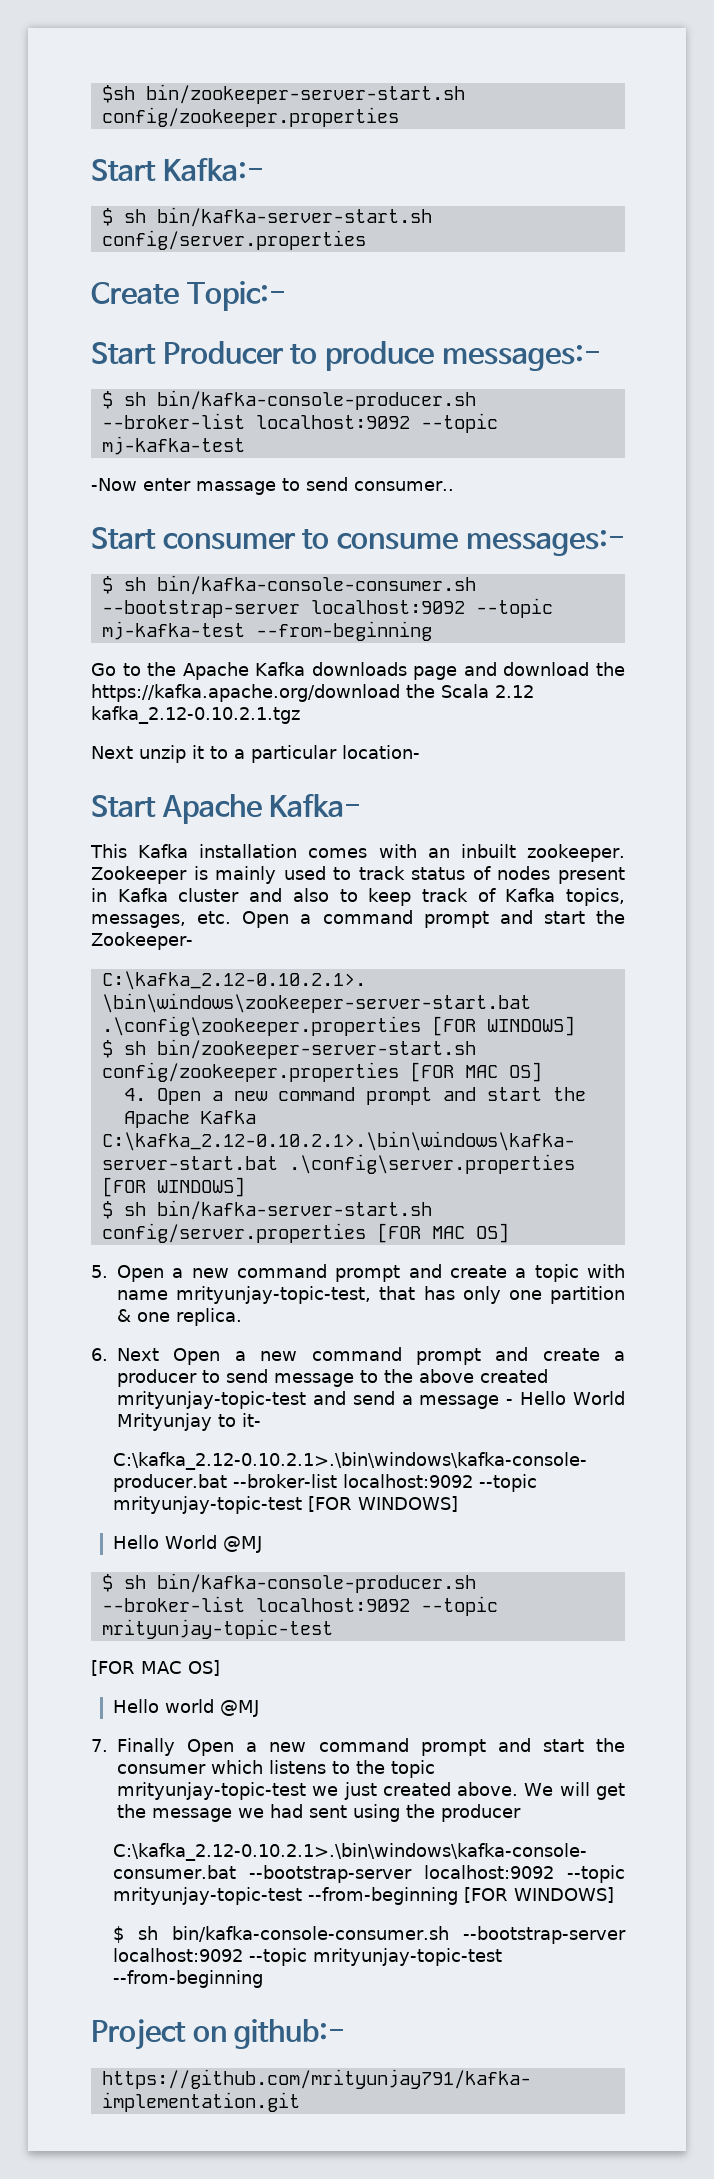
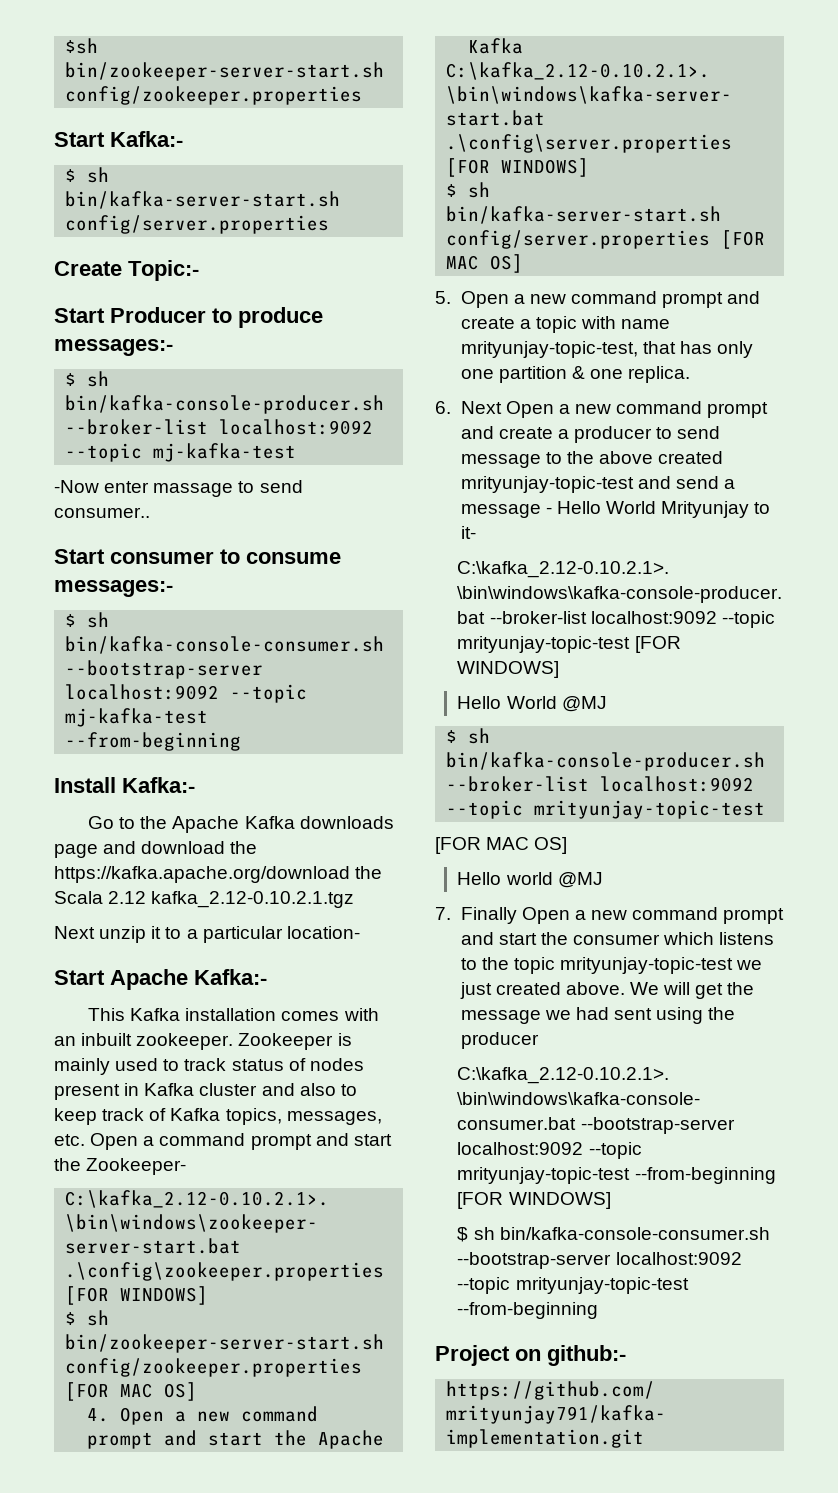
+ Install Kafka:-
- Start Apache Kafka-
+ Start Apache Kafka:-

